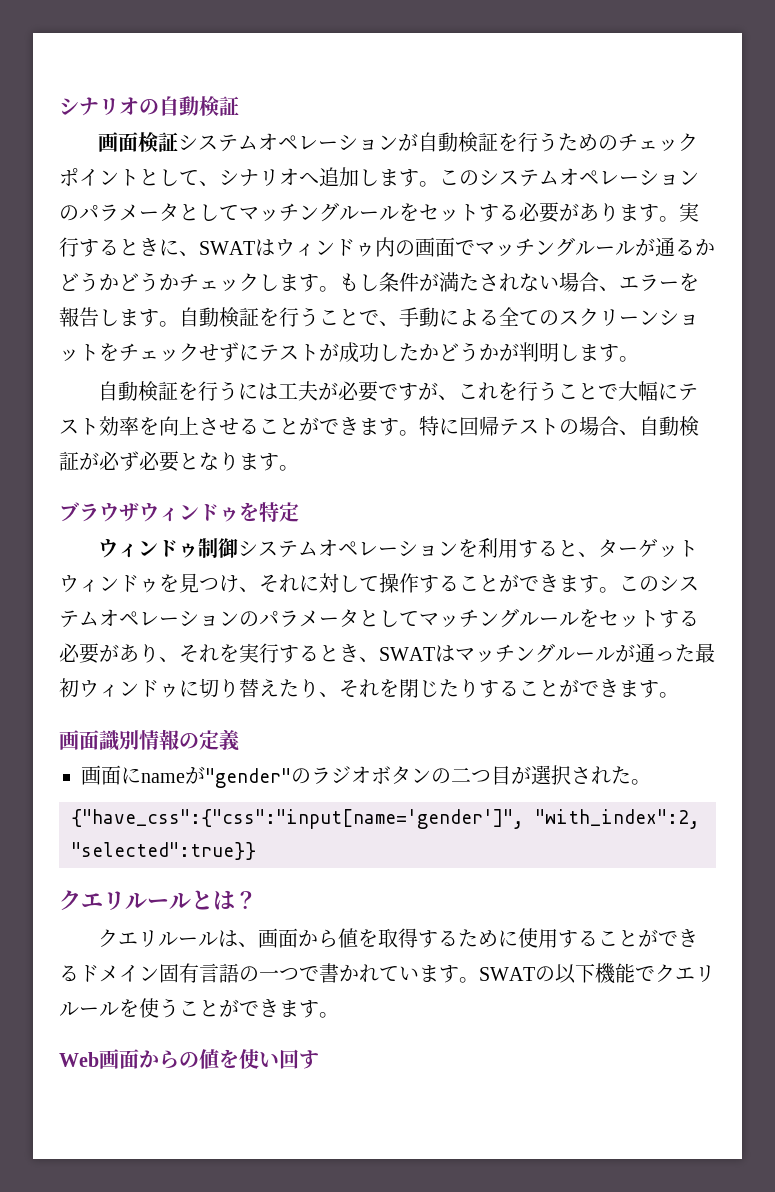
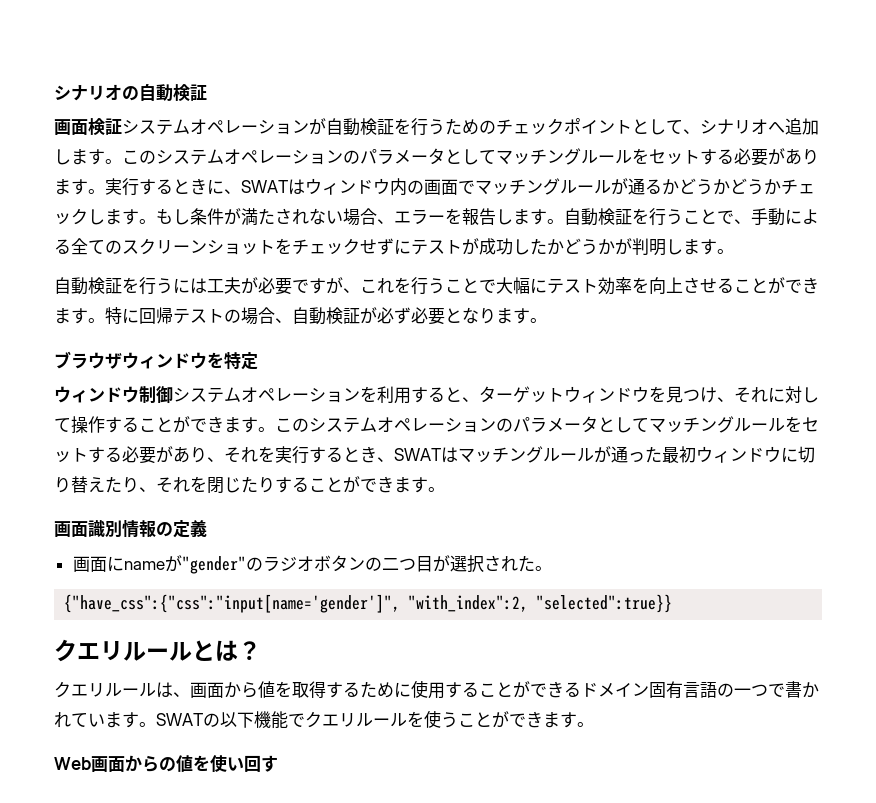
- 実行するときに、SWATはウィンドゥ内の画面でマッチングルールが通るかどうかどうかチェックします。
+ 実行するときに、SWATはウィンドウ内の画面でマッチングルールが通るかどうかどうかチェックします。
- ブラウザウィンドゥを特定
+ ブラウザウィンドウを特定
- ウィンドゥ制御システムオペレーションを利用すると、ターゲットウィンドゥを見つけ、それに対して操作することができます。
+ ウィンドウ制御システムオペレーションを利用すると、ターゲットウィンドウを見つけ、それに対して操作することができます。
- このシステムオペレーションのパラメータとしてマッチングルールをセットする必要があり、それを実行するとき、SWATはマッチングルールが通った最初ウィンドゥに切り替えたり、それを閉じたりすることができます。
+ このシステムオペレーションのパラメータとしてマッチングルールをセットする必要があり、それを実行するとき、SWATはマッチングルールが通った最初ウィンドウに切り替えたり、それを閉じたりすることができます。

